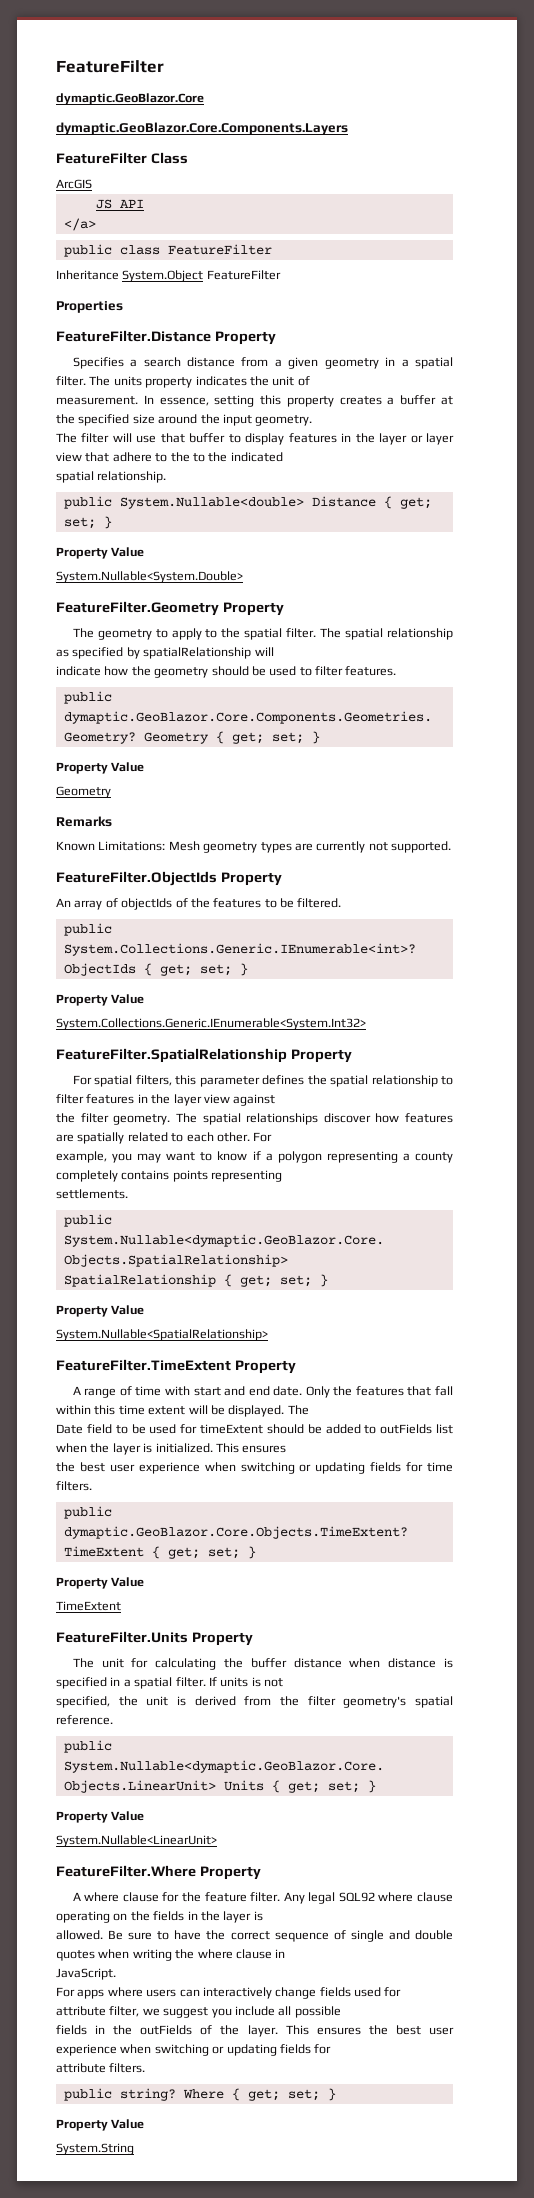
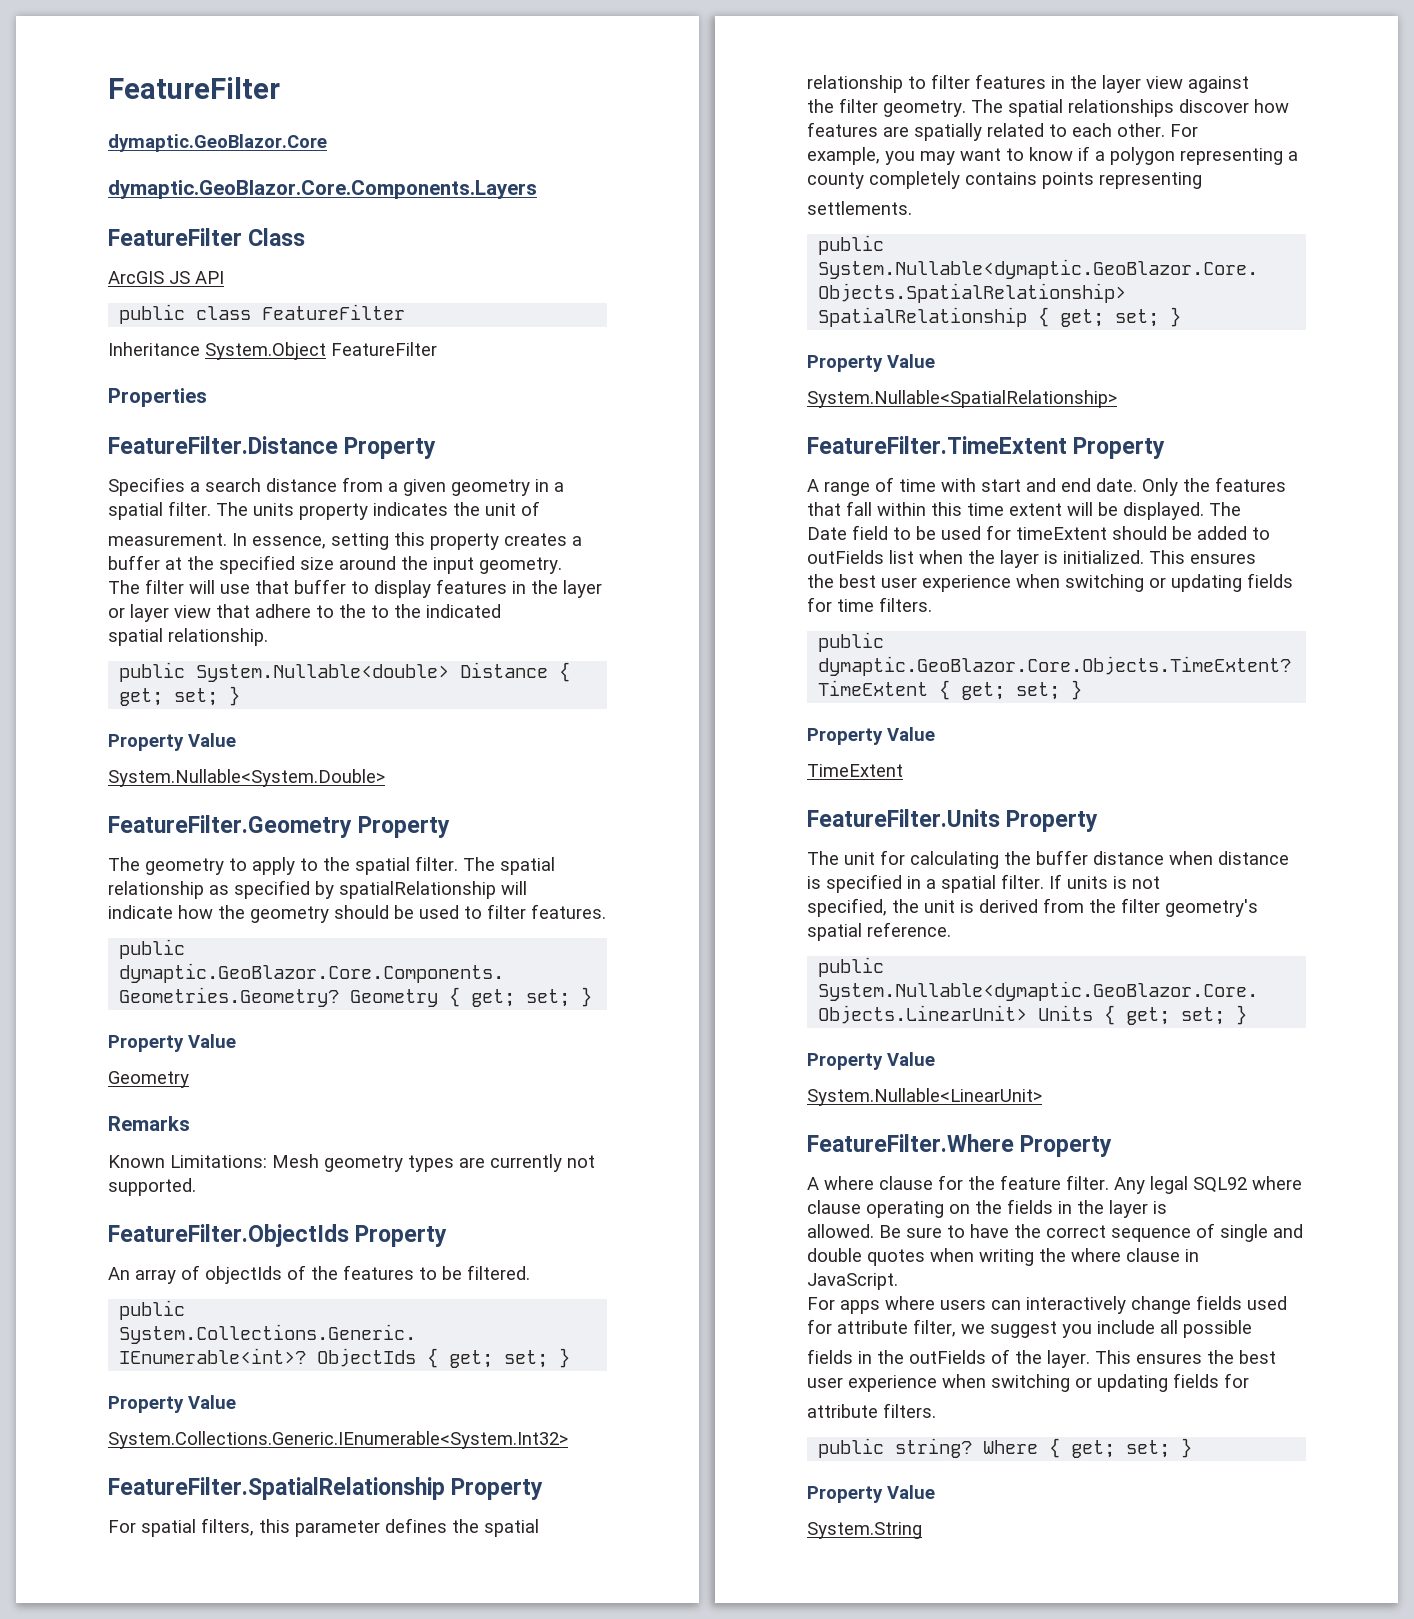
- ArcGIS
- JS API
+ ArcGIS JS API
- </a>

